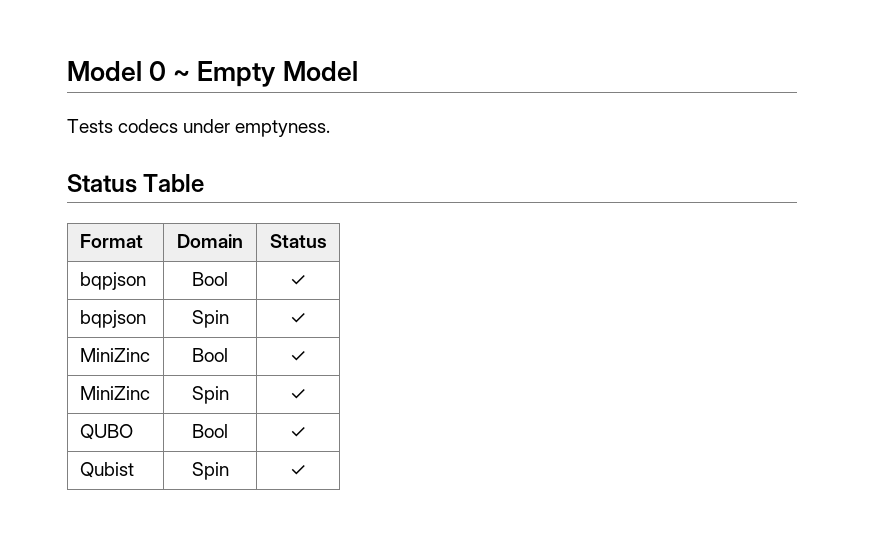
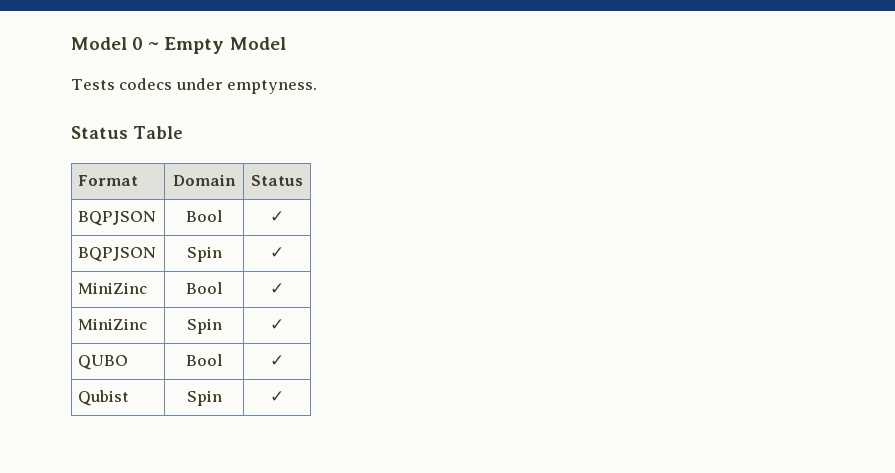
- bqpjson | Bool | ✓
- bqpjson | Spin | ✓
+ BQPJSON | Bool | ✓
+ BQPJSON | Spin | ✓

